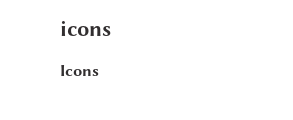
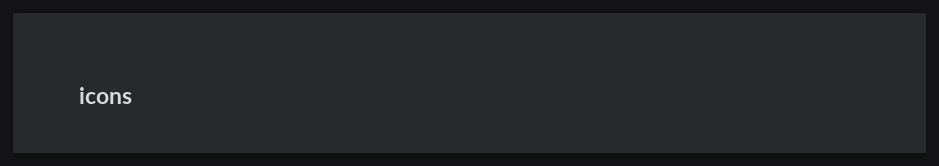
- Icons

